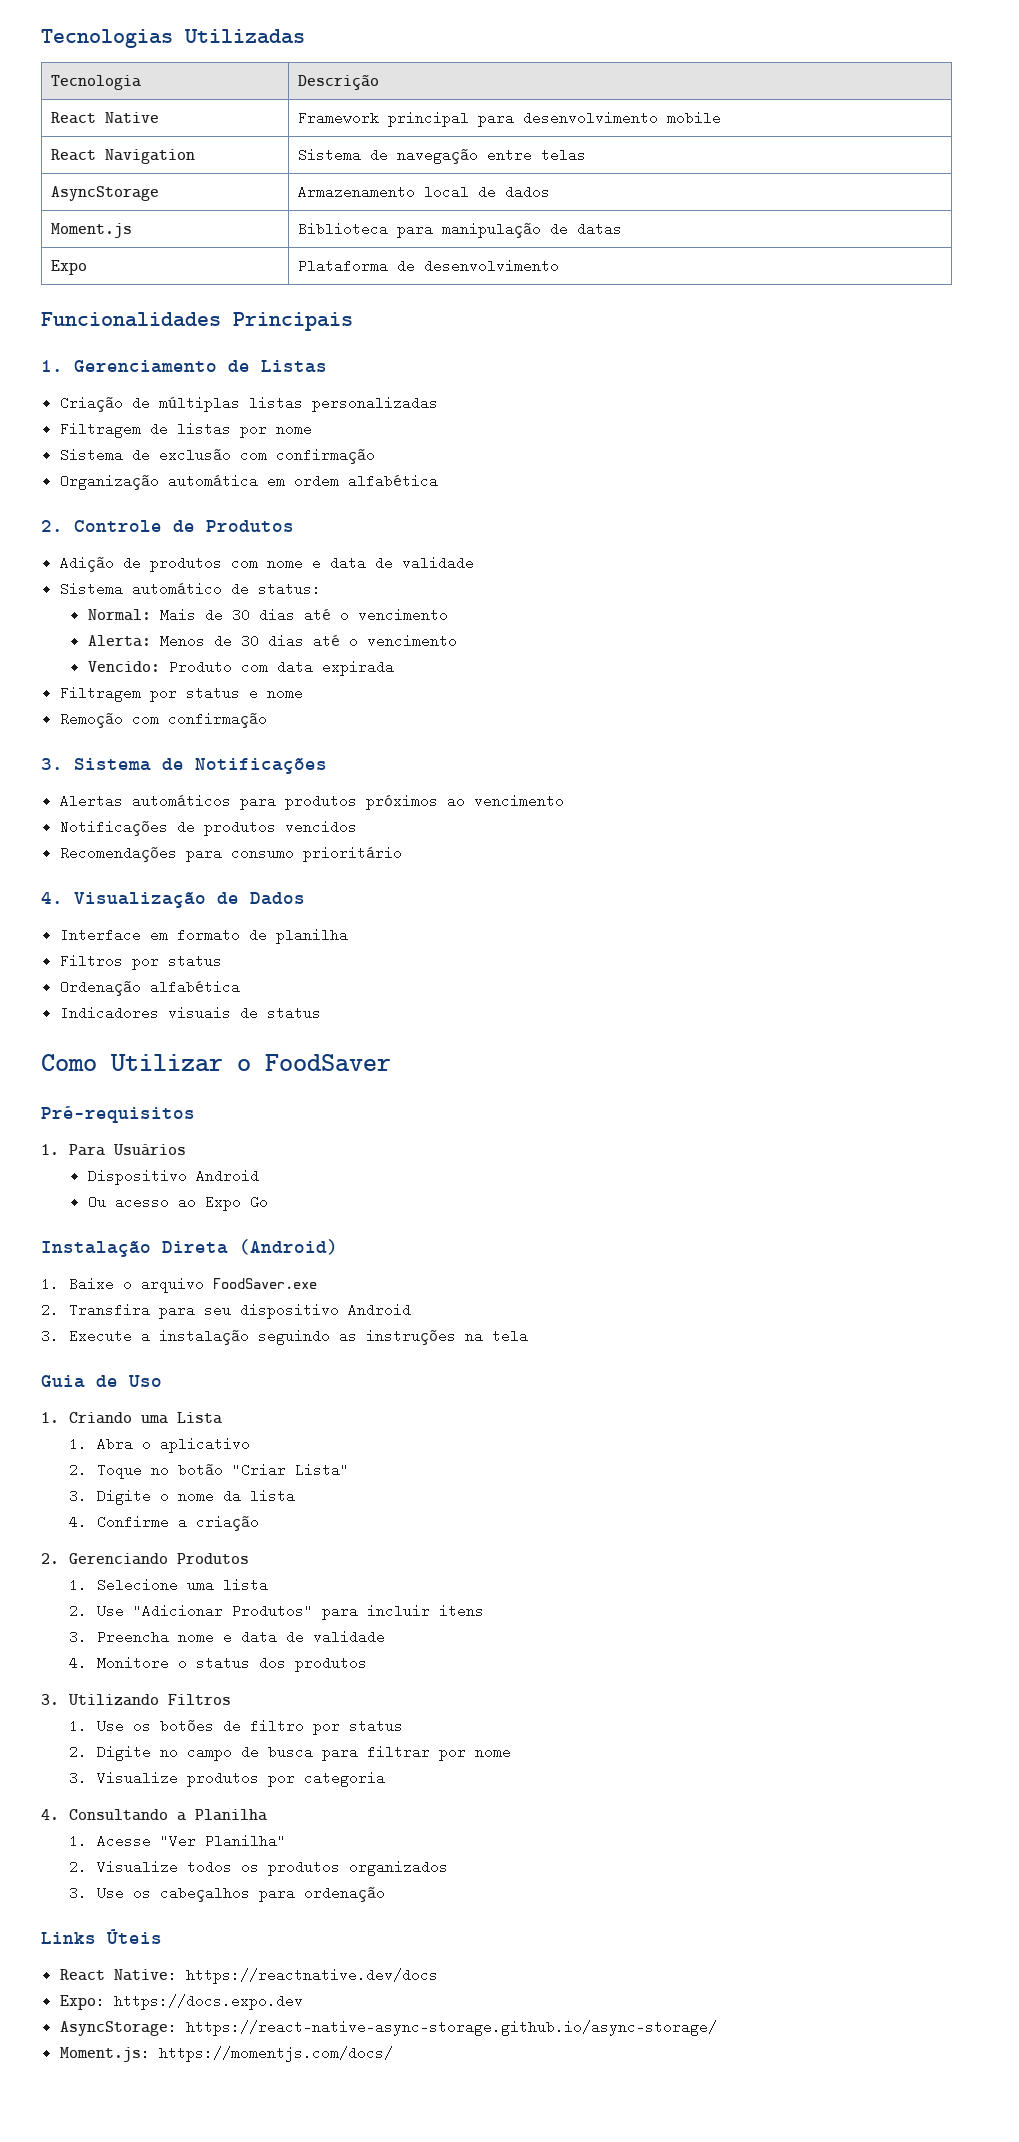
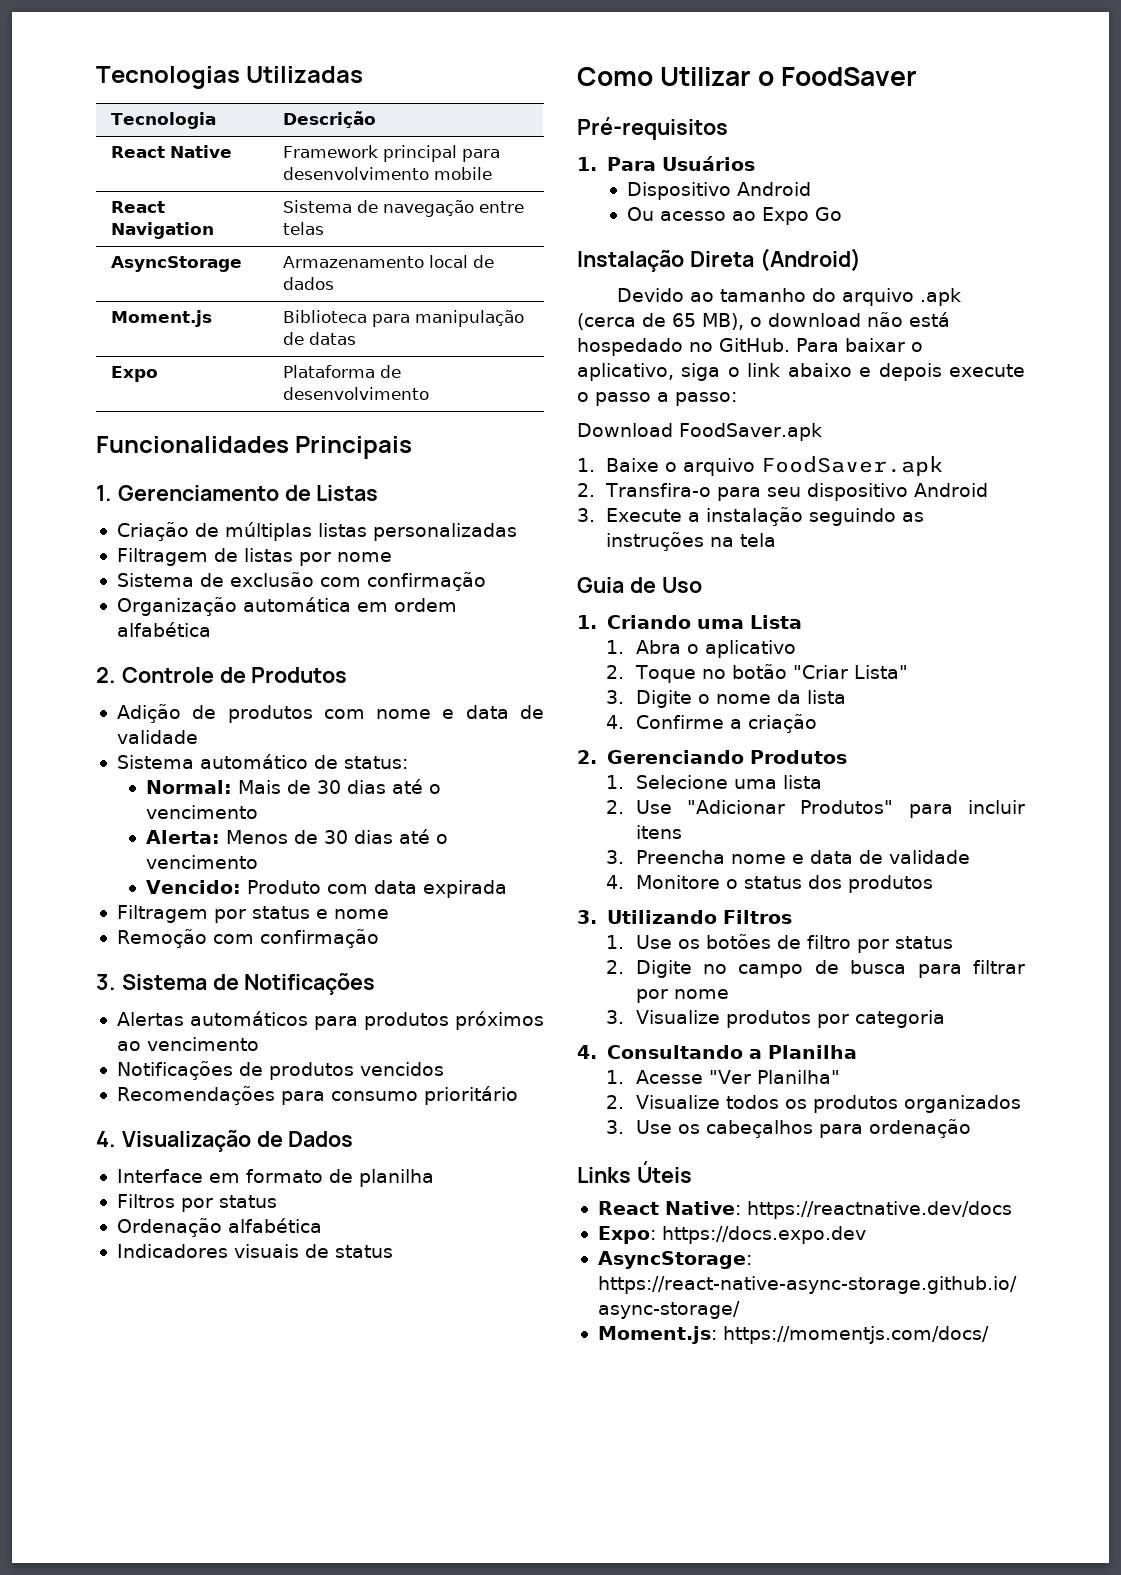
+ Devido ao tamanho do arquivo .apk (cerca de 65 MB), o download não está hospedado no GitHub. Para baixar o aplicativo, siga o link abaixo e depois execute o passo a passo:
+ Download FoodSaver.apk
- 1. Baixe o arquivo FoodSaver.exe
- 2. Transfira para seu dispositivo Android
+ 1. Baixe o arquivo FoodSaver.apk
+ 2. Transfira-o para seu dispositivo Android

